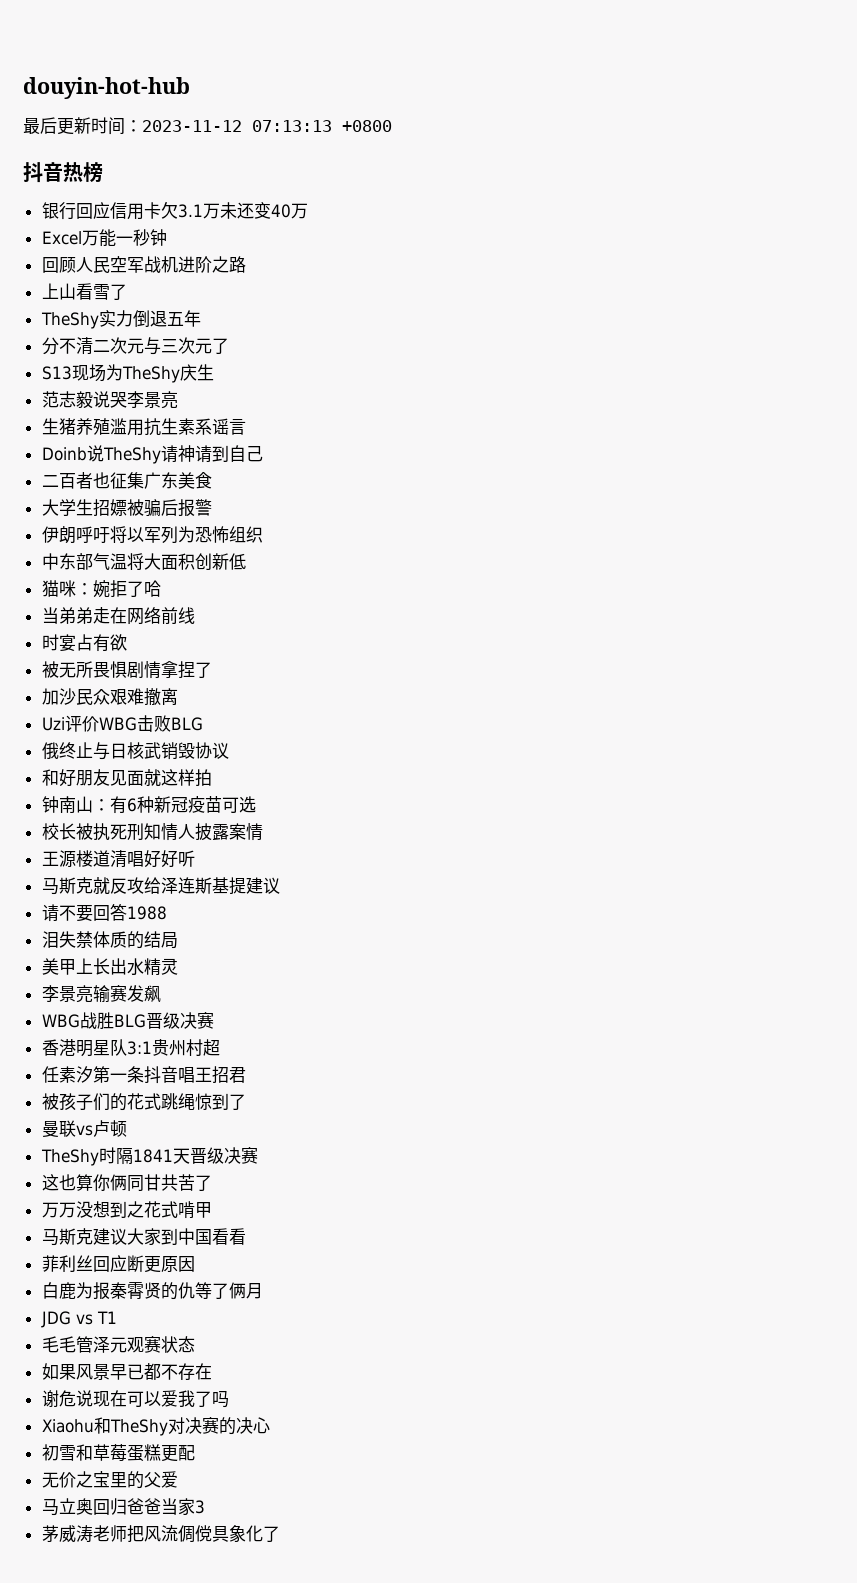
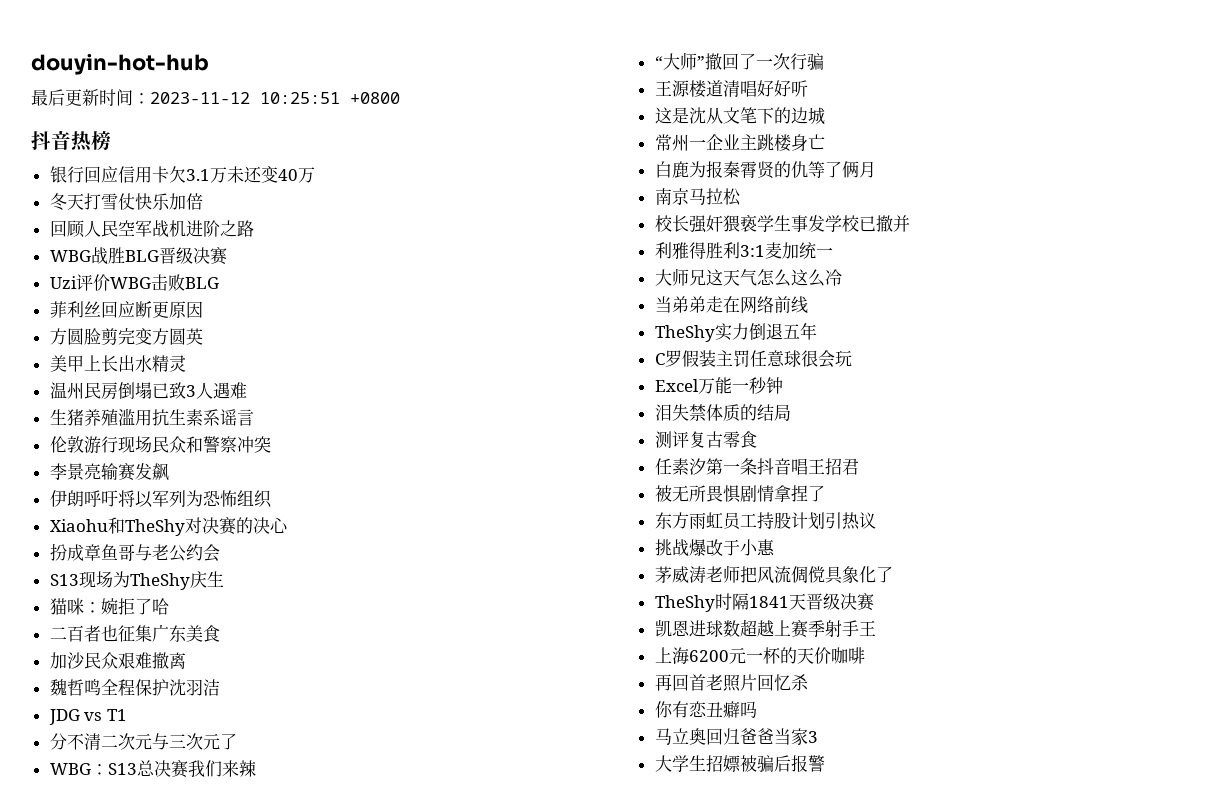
- 最后更新时间：2023-11-12 07:13:13 +0800
+ 最后更新时间：2023-11-12 10:25:51 +0800
- Excel万能一秒钟
+ 冬天打雪仗快乐加倍
- 上山看雪了
- TheShy实力倒退五年
- 分不清二次元与三次元了
- S13现场为TheShy庆生
- 范志毅说哭李景亮
+ WBG战胜BLG晋级决赛
+ Uzi评价WBG击败BLG
+ 菲利丝回应断更原因
+ 方圆脸剪完变方圆英
+ 美甲上长出水精灵
+ 温州民房倒塌已致3人遇难
- Doinb说TheShy请神请到自己
- 二百者也征集广东美食
- 大学生招嫖被骗后报警
+ 伦敦游行现场民众和警察冲突
+ 李景亮输赛发飙
- 中东部气温将大面积创新低
+ Xiaohu和TheShy对决赛的决心
+ 扮成章鱼哥与老公约会
+ S13现场为TheShy庆生
  猫咪：婉拒了哈
+ 二百者也征集广东美食
+ 加沙民众艰难撤离
+ 魏哲鸣全程保护沈羽洁
+ JDG vs T1
+ 分不清二次元与三次元了
+ WBG：S13总决赛我们来辣
+ “大师”撤回了一次行骗
+ 王源楼道清唱好好听
+ 这是沈从文笔下的边城
+ 常州一企业主跳楼身亡
+ 白鹿为报秦霄贤的仇等了俩月
+ 南京马拉松
+ 校长强奸猥亵学生事发学校已撤并
+ 利雅得胜利3:1麦加统一
+ 大师兄这天气怎么这么冷
- 时宴占有欲
- 被无所畏惧剧情拿捏了
- 加沙民众艰难撤离
- Uzi评价WBG击败BLG
- 俄终止与日核武销毁协议
- 和好朋友见面就这样拍
- 钟南山：有6种新冠疫苗可选
- 校长被执死刑知情人披露案情
- 王源楼道清唱好好听
- 马斯克就反攻给泽连斯基提建议
- 请不要回答1988
+ TheShy实力倒退五年
+ C罗假装主罚任意球很会玩
+ Excel万能一秒钟
  泪失禁体质的结局
- 美甲上长出水精灵
- 李景亮输赛发飙
- WBG战胜BLG晋级决赛
- 香港明星队3:1贵州村超
+ 测评复古零食
- 被孩子们的花式跳绳惊到了
- 曼联vs卢顿
- TheShy时隔1841天晋级决赛
- 这也算你俩同甘共苦了
- 万万没想到之花式啃甲
- 马斯克建议大家到中国看看
- 菲利丝回应断更原因
- 白鹿为报秦霄贤的仇等了俩月
- JDG vs T1
- 毛毛管泽元观赛状态
- 如果风景早已都不存在
- 谢危说现在可以爱我了吗
- Xiaohu和TheShy对决赛的决心
- 初雪和草莓蛋糕更配
- 无价之宝里的父爱
- 马立奥回归爸爸当家3
+ 被无所畏惧剧情拿捏了
+ 东方雨虹员工持股计划引热议
+ 挑战爆改于小惠
+ TheShy时隔1841天晋级决赛
+ 凯恩进球数超越上赛季射手王
+ 上海6200元一杯的天价咖啡
+ 再回首老照片回忆杀
+ 你有恋丑癖吗
+ 马立奥回归爸爸当家3
+ 大学生招嫖被骗后报警

